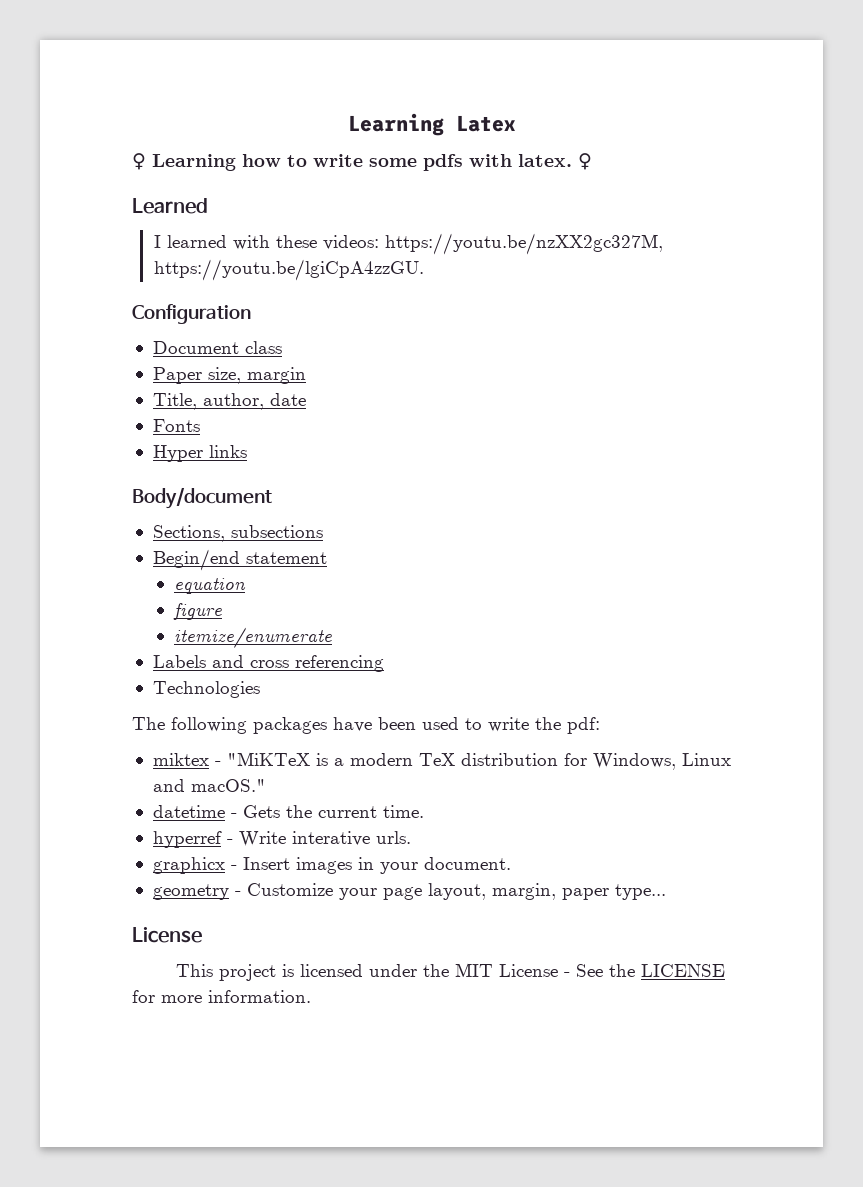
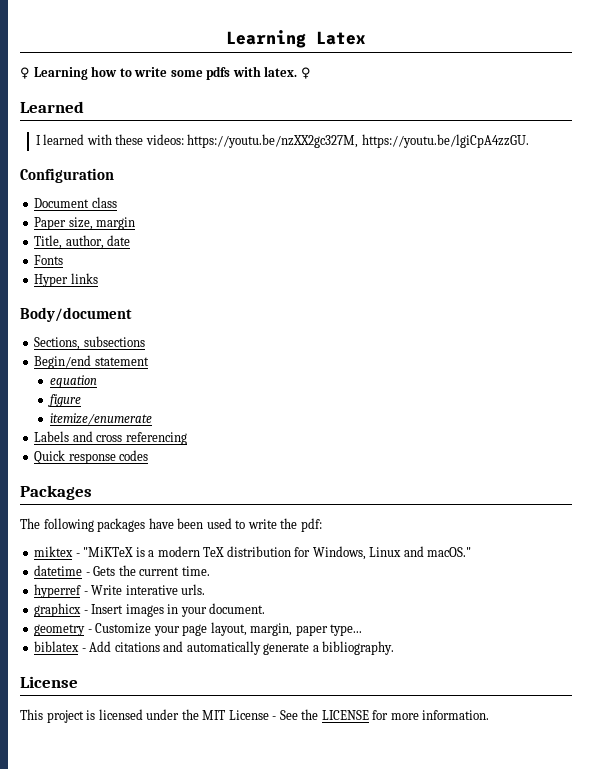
- Technologies
+ Quick response codes
+ Packages
+ biblatex - Add citations and automatically generate a bibliography.

